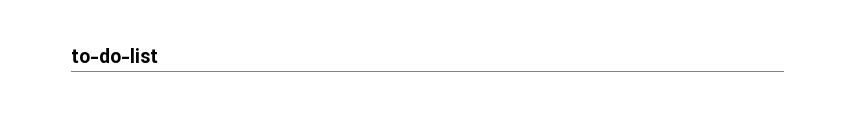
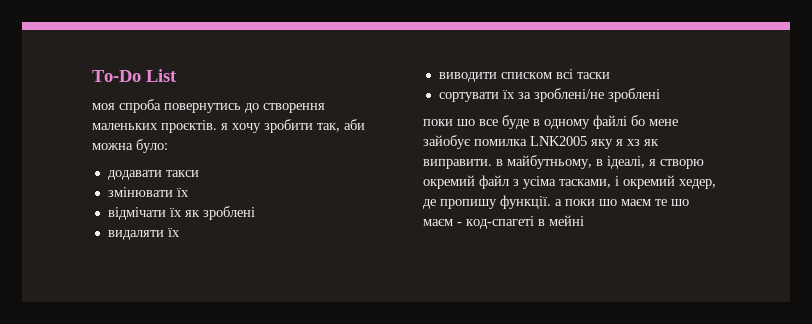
- to-do-list
+ To-Do List
+ моя спроба повернутись до створення маленьких проєктів. я хочу зробити так, аби можна було:
+ додавати такси
+ змінювати їх
+ відмічати їх як зроблені
+ видаляти їх
+ виводити списком всі таски
+ сортувати їх за зроблені/не зроблені
+ поки шо все буде в одному файлі бо мене зайобує помилка LNK2005 яку я хз як виправити. в майбутньому, в ідеалі, я створю окремий файл з усіма тасками, і окремий хедер, де пропишу функції. а поки шо маєм те шо маєм - код-спагеті в мейні

